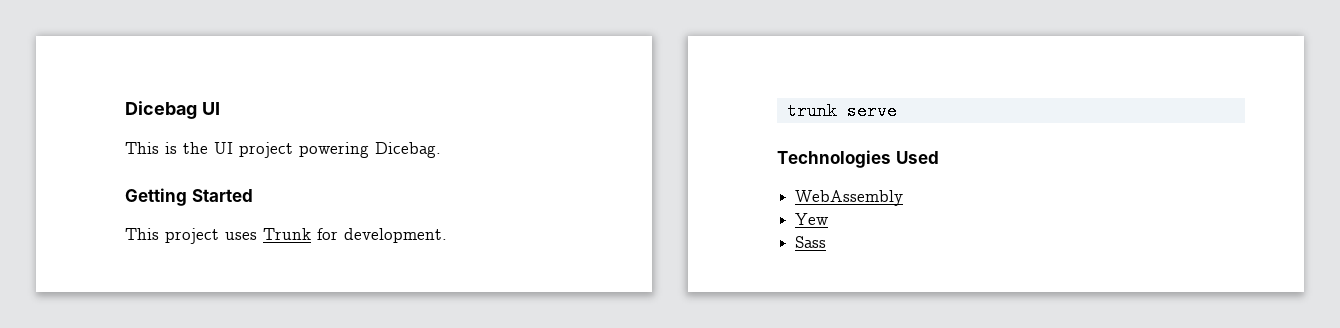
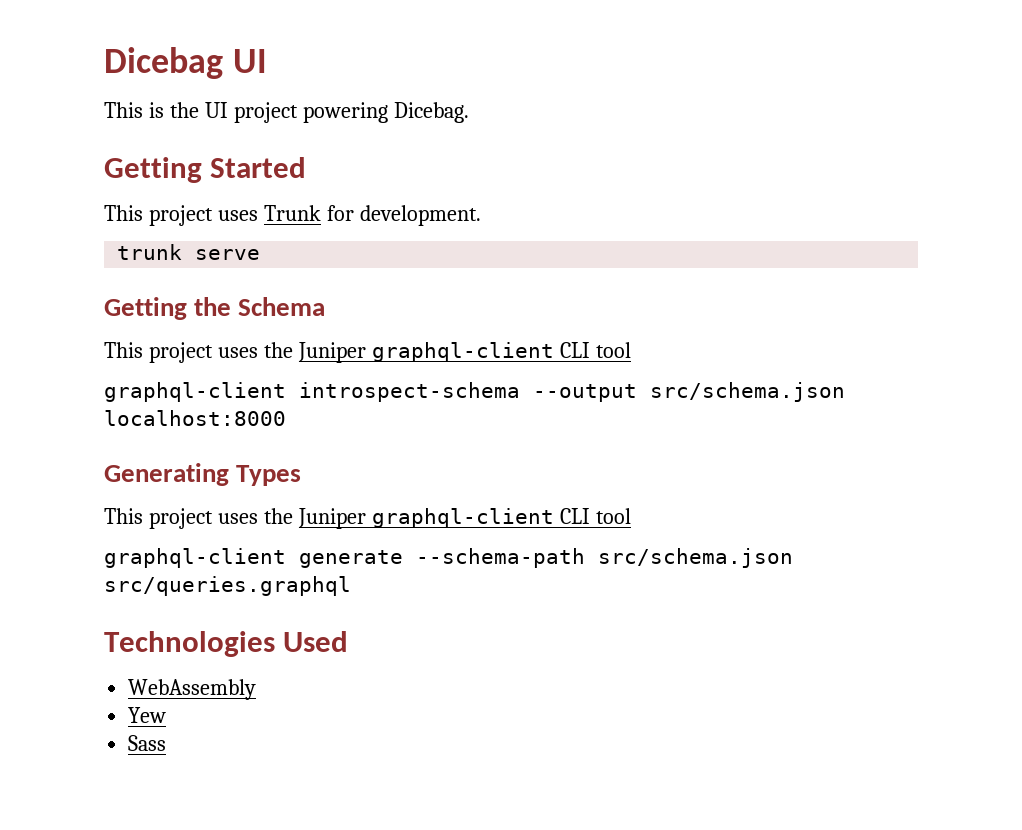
+ Getting the Schema
+ This project uses the Juniper graphql-client CLI tool
+ graphql-client introspect-schema --output src/schema.json localhost:8000
+ Generating Types
+ This project uses the Juniper graphql-client CLI tool
+ graphql-client generate --schema-path src/schema.json src/queries.graphql

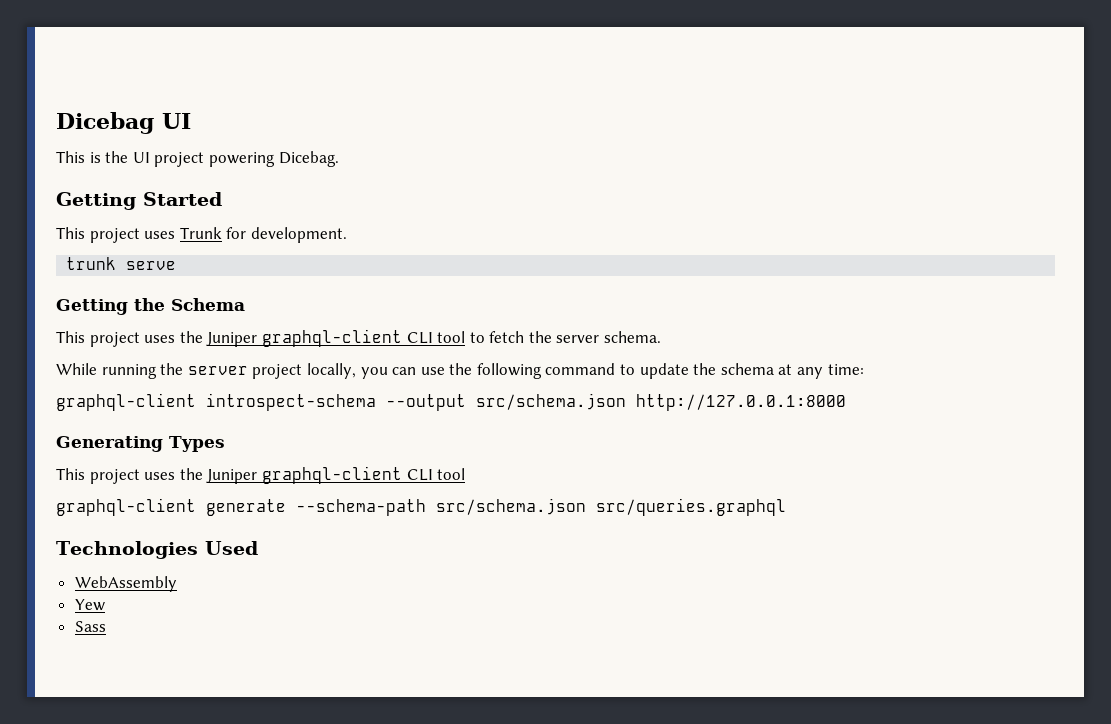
  Getting the Schema
- This project uses the Juniper graphql-client CLI tool
+ This project uses the Juniper graphql-client CLI tool to fetch the server schema.
+ While running the server project locally, you can use the following command to update the schema at any time:
- graphql-client introspect-schema --output src/schema.json localhost:8000
+ graphql-client introspect-schema --output src/schema.json http://127.0.0.1:8000

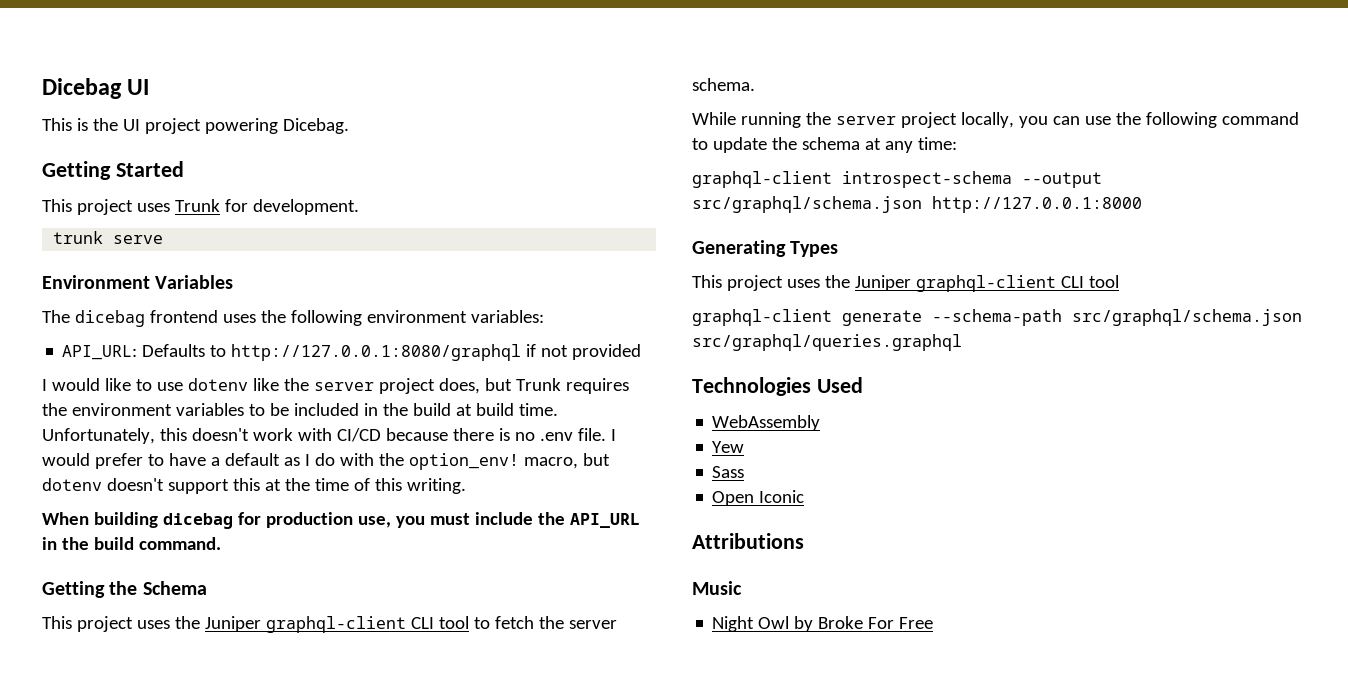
+ Environment Variables
+ The dicebag frontend uses the following environment variables:
+ API_URL: Defaults to http://127.0.0.1:8080/graphql if not provided
+ I would like to use dotenv like the server project does, but Trunk requires the environment variables to be included in the build at build time. Unfortunately, this doesn't work with CI/CD because there is no .env file. I would prefer to have a default as I do with the option_env! macro, but dotenv doesn't support this at the time of this writing.
+ When building dicebag for production use, you must include the API_URL in the build command.
- graphql-client introspect-schema --output src/schema.json http://127.0.0.1:8000
+ graphql-client introspect-schema --output src/graphql/schema.json http://127.0.0.1:8000
- graphql-client generate --schema-path src/schema.json src/queries.graphql
+ graphql-client generate --schema-path src/graphql/schema.json src/graphql/queries.graphql
+ Open Iconic
+ Attributions
+ Music
+ Night Owl by Broke For Free

